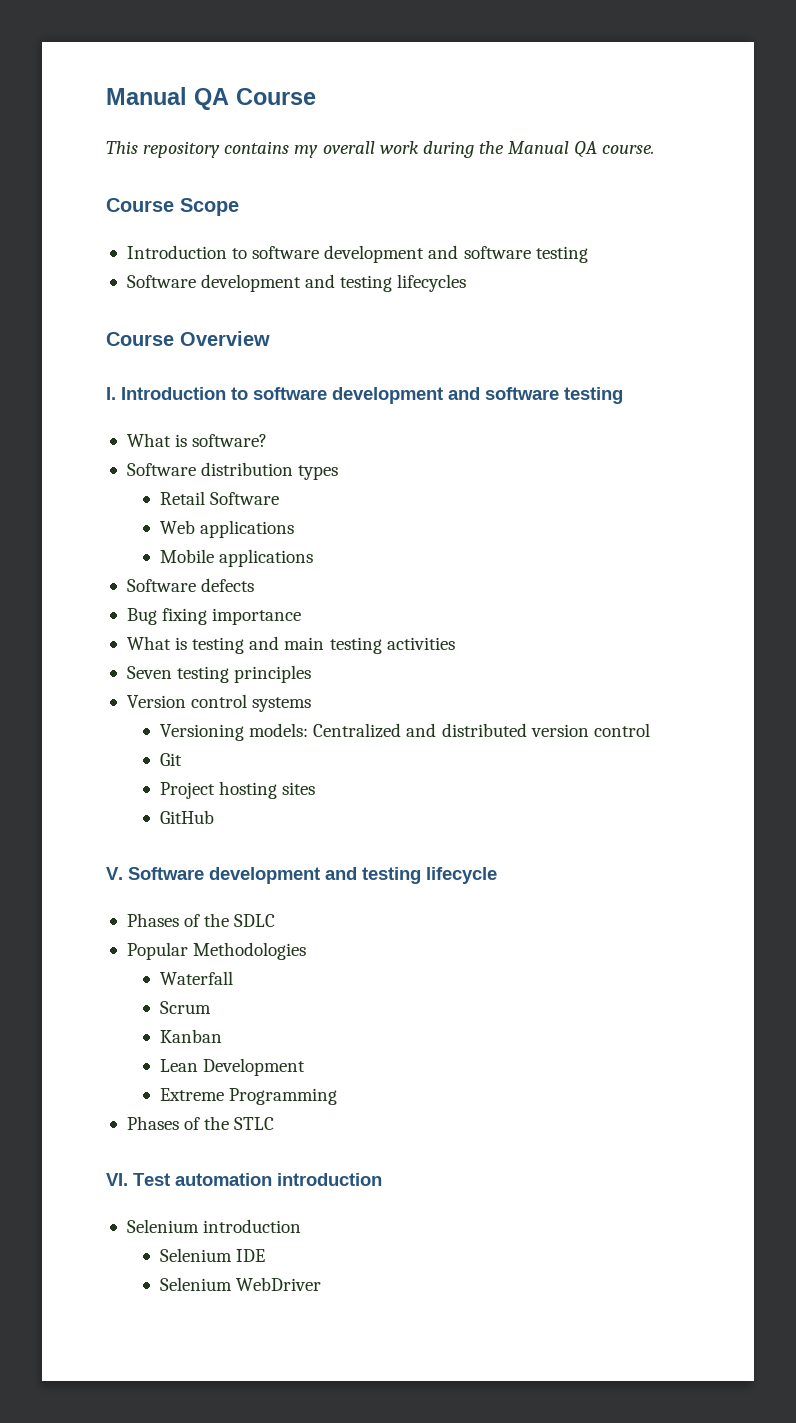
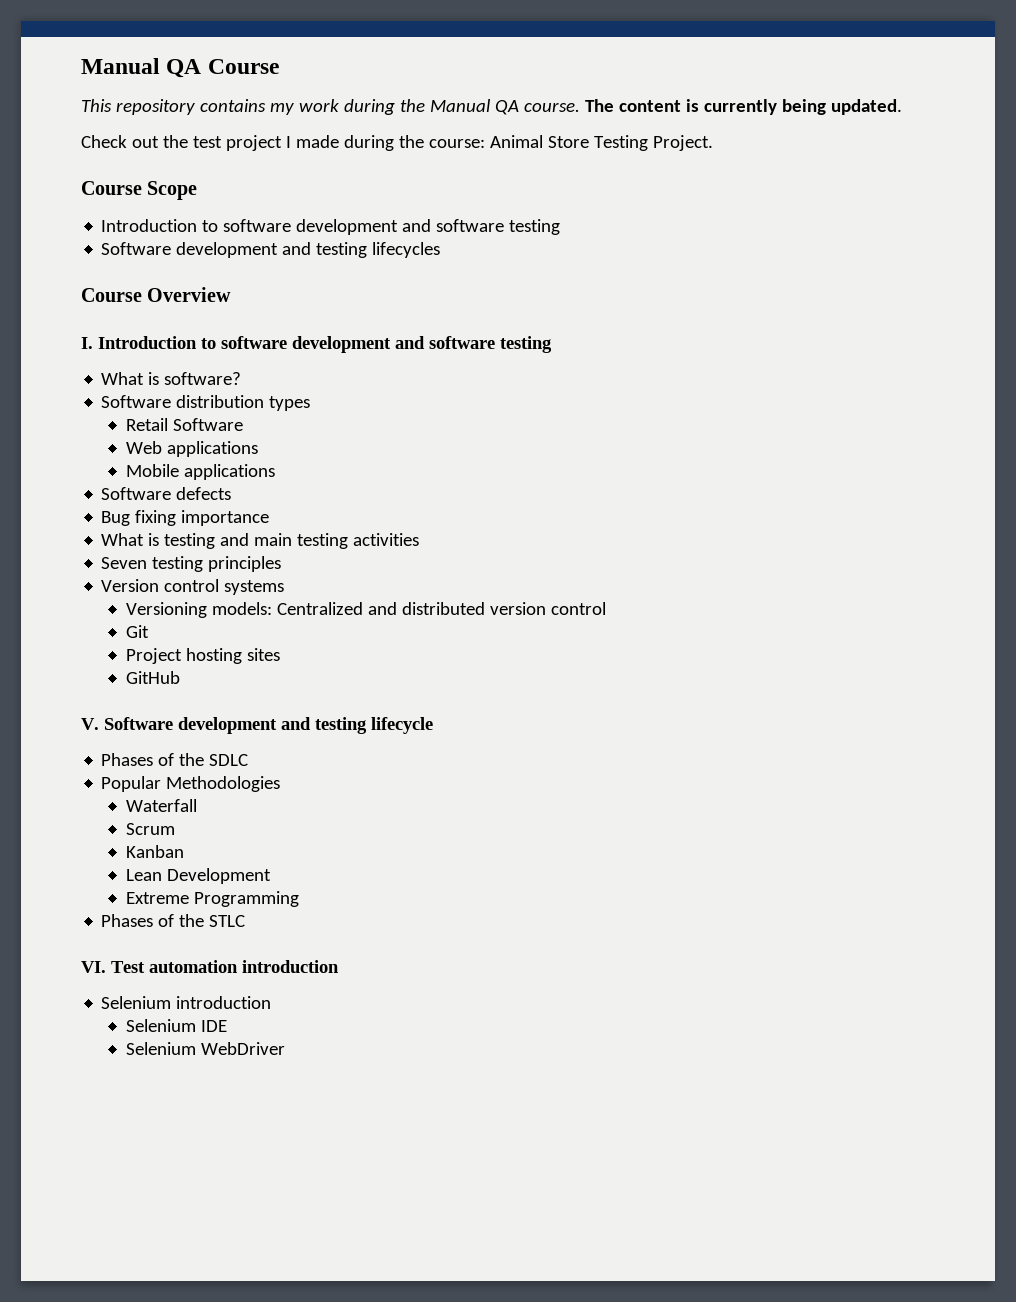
- This repository contains my overall work during the Manual QA course.
+ This repository contains my work during the Manual QA course. The content is currently being updated.
+ Check out the test project I made during the course: Animal Store Testing Project.

